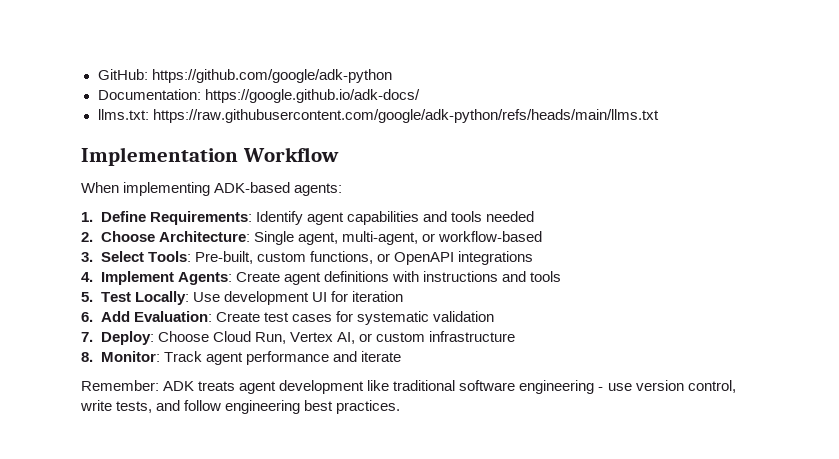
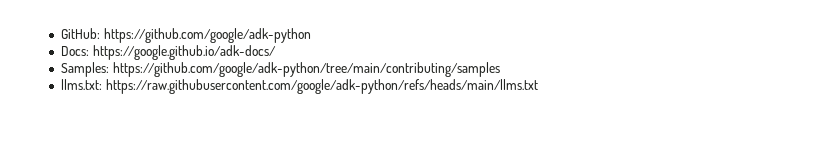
- Documentation: https://google.github.io/adk-docs/
+ Docs: https://google.github.io/adk-docs/
+ Samples: https://github.com/google/adk-python/tree/main/contributing/samples
- Implementation Workflow
- When implementing ADK-based agents:
- 1. Define Requirements: Identify agent capabilities and tools needed
- 2. Choose Architecture: Single agent, multi-agent, or workflow-based
- 3. Select Tools: Pre-built, custom functions, or OpenAPI integrations
- 4. Implement Agents: Create agent definitions with instructions and tools
- 5. Test Locally: Use development UI for iteration
- 6. Add Evaluation: Create test cases for systematic validation
- 7. Deploy: Choose Cloud Run, Vertex AI, or custom infrastructure
- 8. Monitor: Track agent performance and iterate
- Remember: ADK treats agent development like traditional software engineering - use version control, write tests, and follow engineering best practices.

